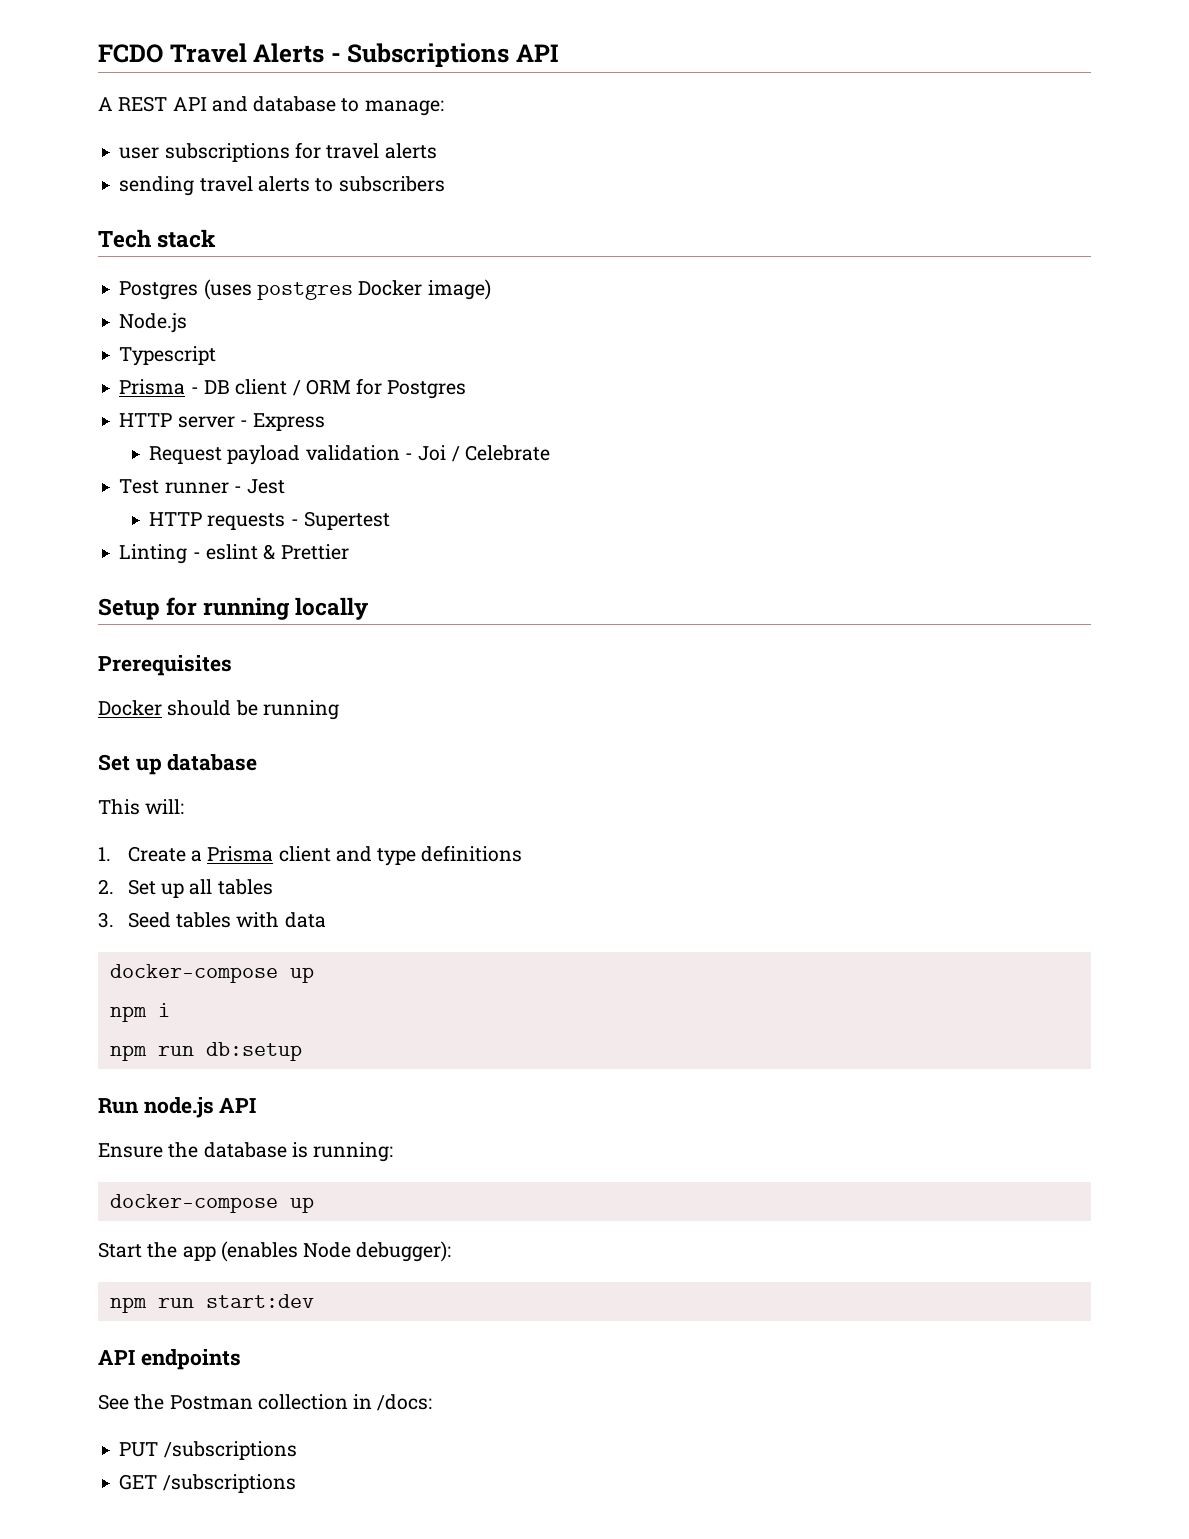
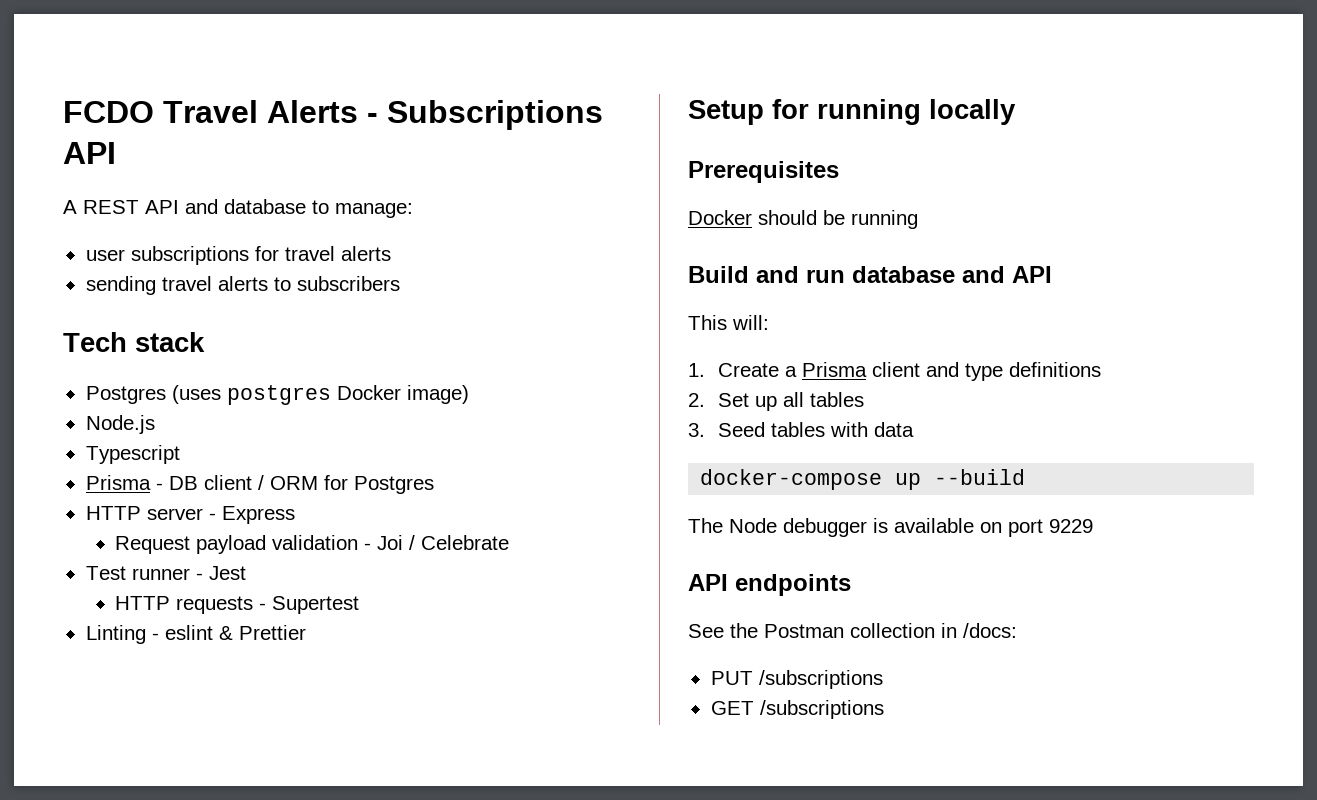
- Set up database
+ Build and run database and API
  3. Seed tables with data
- docker-compose up
- npm i
- npm run db:setup
- Run node.js API
- Ensure the database is running:
- docker-compose up
- Start the app (enables Node debugger):
- npm run start:dev
+ docker-compose up --build
+ The Node debugger is available on port 9229

